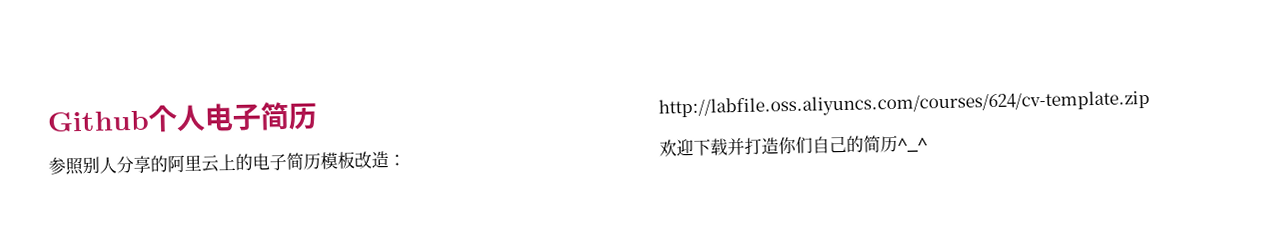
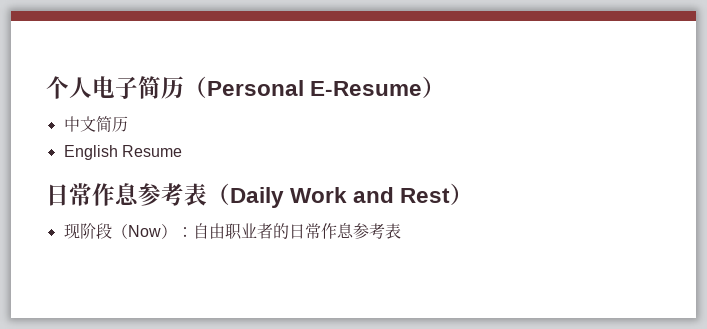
- Github个人电子简历
- 参照别人分享的阿里云上的电子简历模板改造：http://labfile.oss.aliyuncs.com/courses/624/cv-template.zip
- 欢迎下载并打造你们自己的简历^_^
+ 个人电子简历（Personal E-Resume）
+ 中文简历
+ English Resume
+ 日常作息参考表（Daily Work and Rest）
+ 现阶段（Now）：自由职业者的日常作息参考表

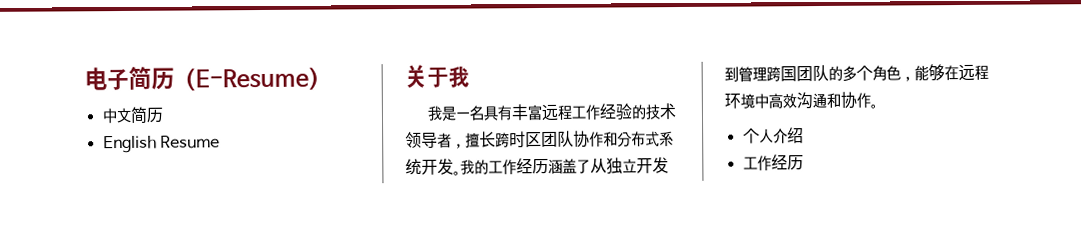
- 个人电子简历（Personal E-Resume）
+ 电子简历（E-Resume）
- 日常作息参考表（Daily Work and Rest）
- 现阶段（Now）：自由职业者的日常作息参考表
+ 关于我
+ 我是一名具有丰富远程工作经验的技术领导者，擅长跨时区团队协作和分布式系统开发。我的工作经历涵盖了从独立开发到管理跨国团队的多个角色，能够在远程环境中高效沟通和协作。
+ 个人介绍
+ 工作经历

